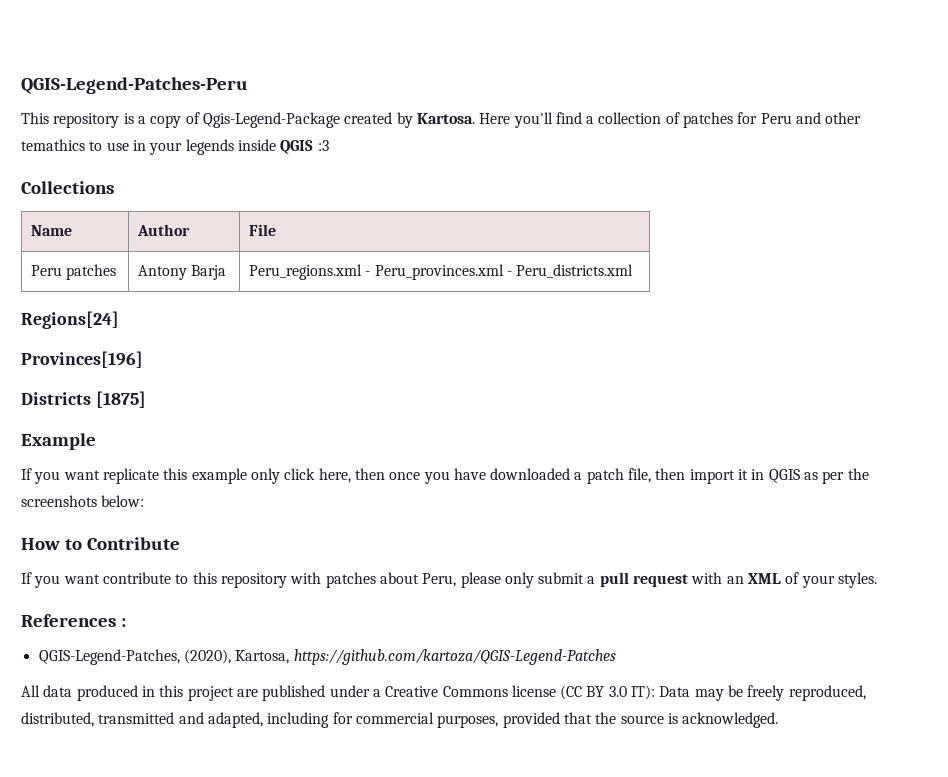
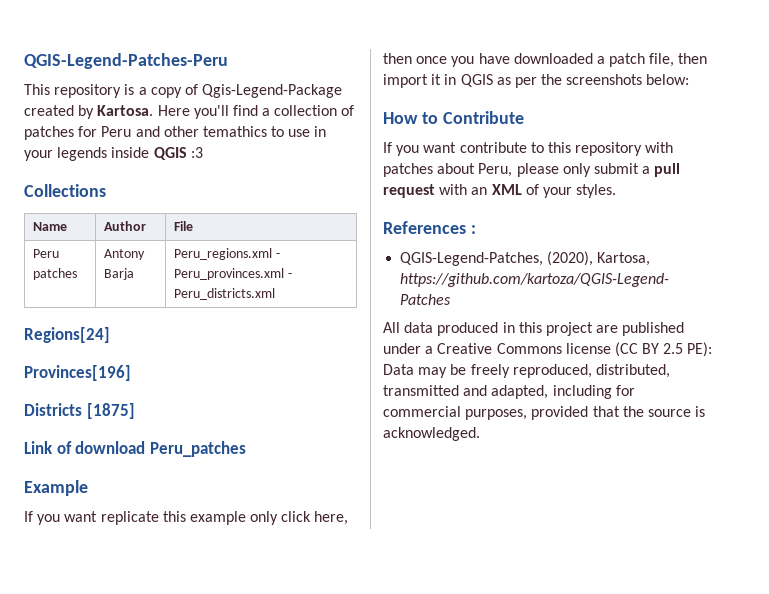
+ Link of download Peru_patches
- All data produced in this project are published under a Creative Commons license (CC BY 3.0 IT): Data may be freely reproduced, distributed, transmitted and adapted, including for commercial purposes, provided that the source is acknowledged.
+ All data produced in this project are published under a Creative Commons license (CC BY 2.5 PE): Data may be freely reproduced, distributed, transmitted and adapted, including for commercial purposes, provided that the source is acknowledged.

